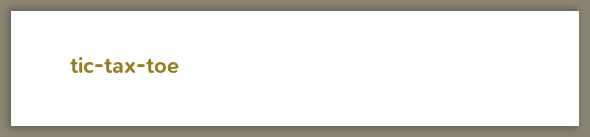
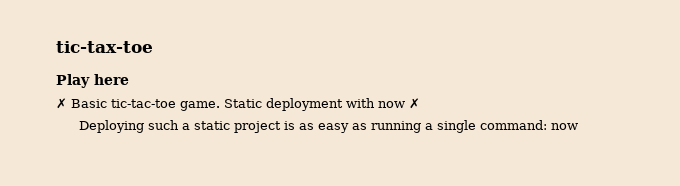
+ Play here
+ ✗ Basic tic-tac-toe game. Static deployment with now ✗
+ Deploying such a static project is as easy as running a single command: now

